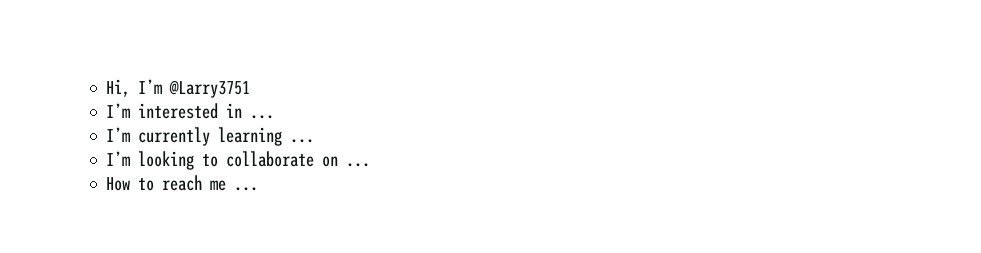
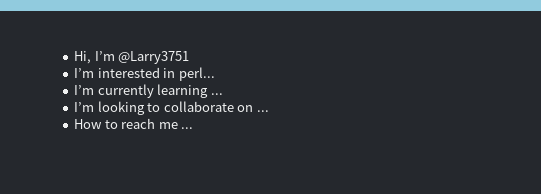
- I’m interested in ...
+ I’m interested in perl...

